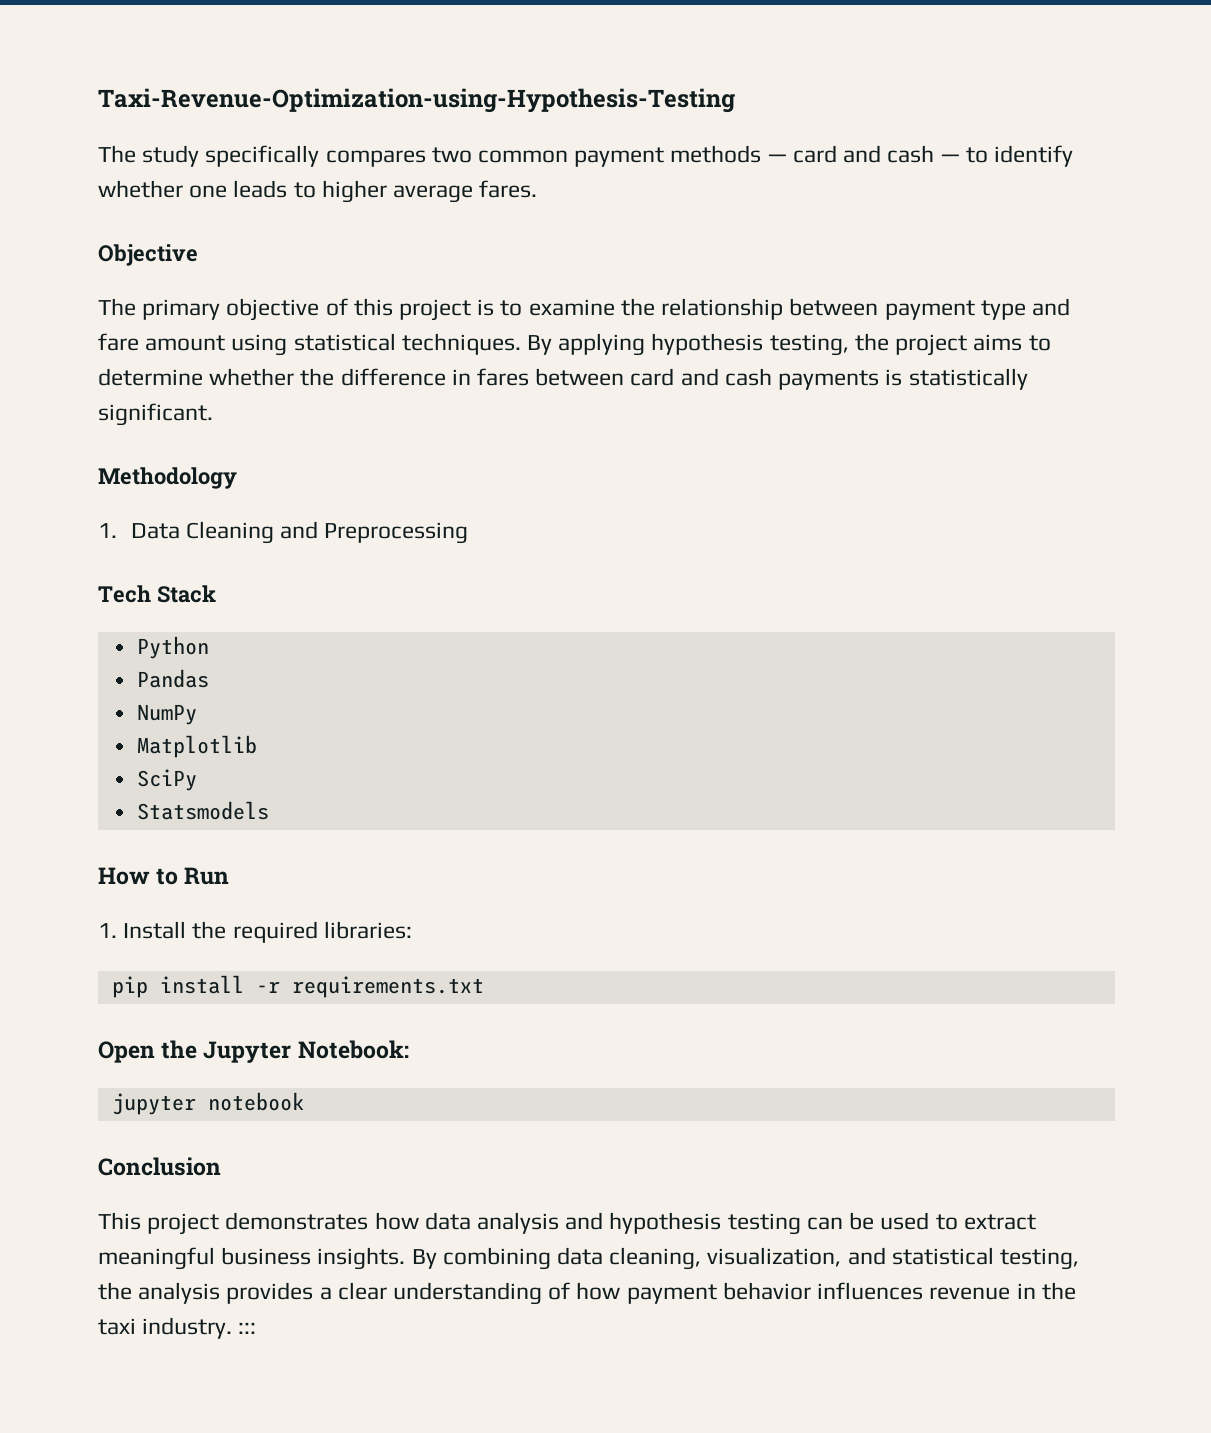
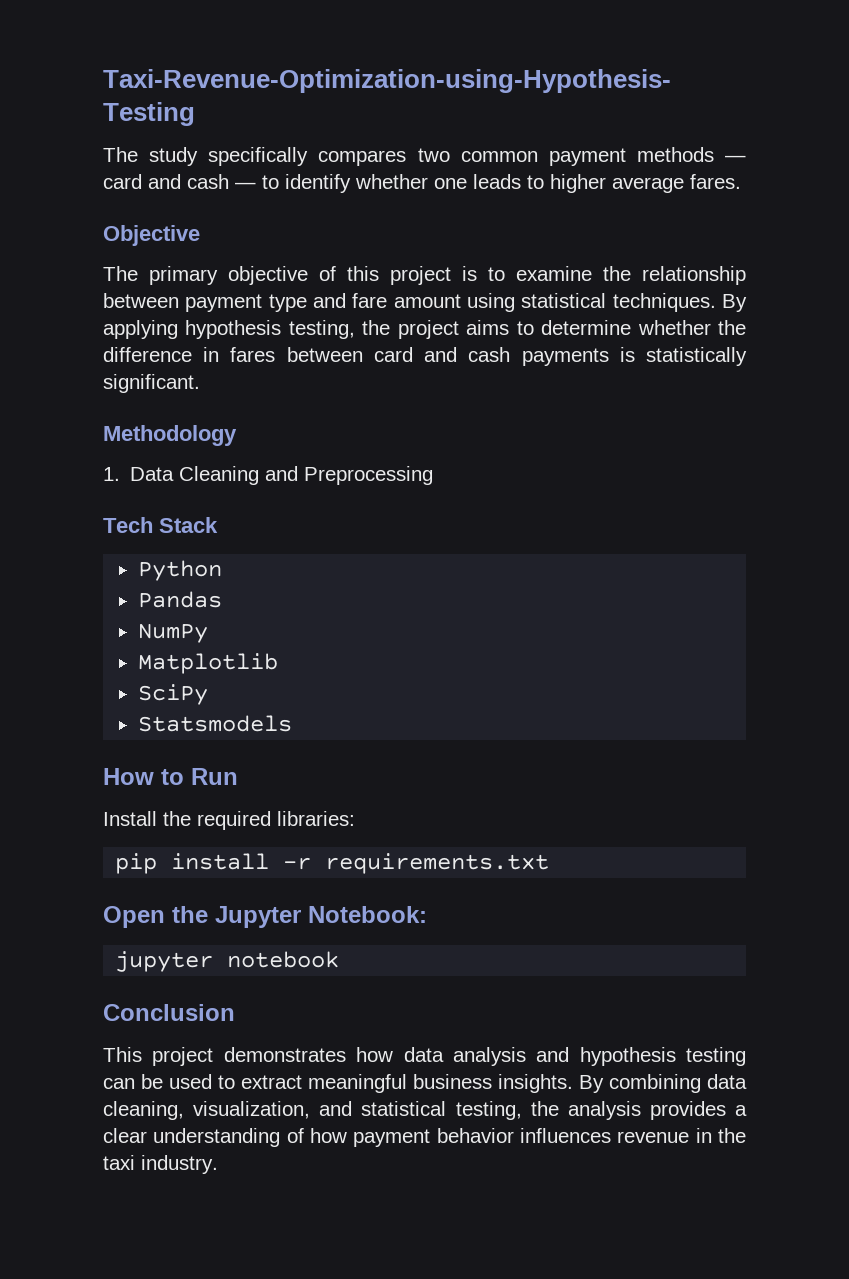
- 1. Install the required libraries:
+ Install the required libraries:
- By combining data cleaning, visualization, and statistical testing, the analysis provides a clear understanding of how payment behavior influences revenue in the taxi industry. :::
+ By combining data cleaning, visualization, and statistical testing, the analysis provides a clear understanding of how payment behavior influences revenue in the taxi industry.

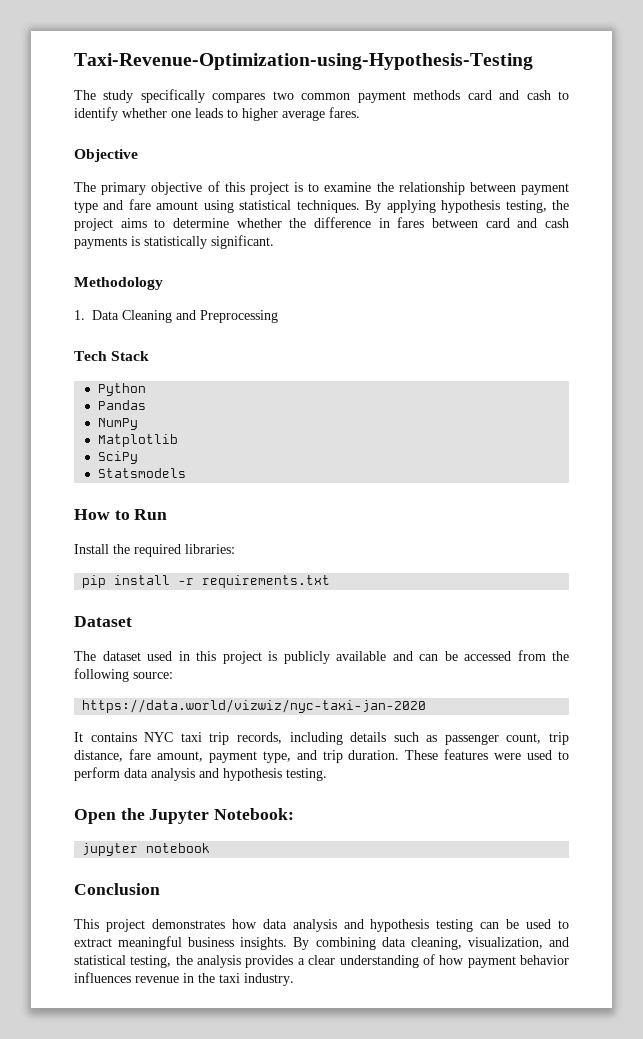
- The study specifically compares two common payment methods — card and cash — to identify whether one leads to higher average fares.
+ The study specifically compares two common payment methods card and cash to identify whether one leads to higher average fares.
+ Dataset
+ The dataset used in this project is publicly available and can be accessed from the following source:
+ https://data.world/vizwiz/nyc-taxi-jan-2020
+ It contains NYC taxi trip records, including details such as passenger count, trip distance, fare amount, payment type, and trip duration. These features were used to perform data analysis and hypothesis testing.

